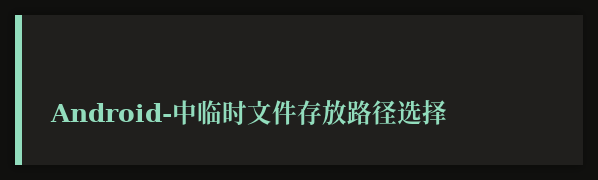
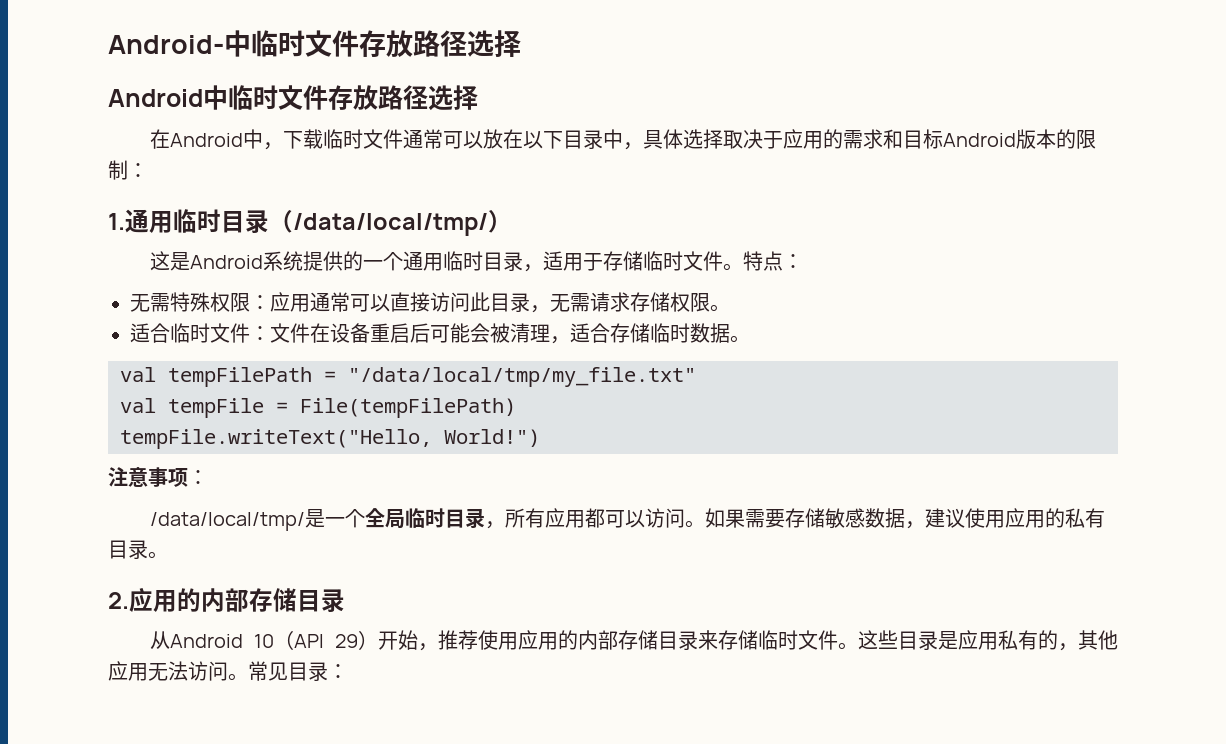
+ Android中临时文件存放路径选择
+ 在Android中，下载临时文件通常可以放在以下目录中，具体选择取决于应用的需求和目标Android版本的限制：
+ 1.通用临时目录（/data/local/tmp/）
+ 这是Android系统提供的一个通用临时目录，适用于存储临时文件。特点：
+ 无需特殊权限：应用通常可以直接访问此目录，无需请求存储权限。
+ 适合临时文件：文件在设备重启后可能会被清理，适合存储临时数据。
+ val tempFilePath = "/data/local/tmp/my_file.txt"
+ val tempFile = File(tempFilePath)
+ tempFile.writeText("Hello, World!")
+ 注意事项：
+ /data/local/tmp/是一个全局临时目录，所有应用都可以访问。如果需要存储敏感数据，建议使用应用的私有目录。
+ 2.应用的内部存储目录
+ 从Android 10（API 29）开始，推荐使用应用的内部存储目录来存储临时文件。这些目录是应用私有的，其他应用无法访问。常见目录：

